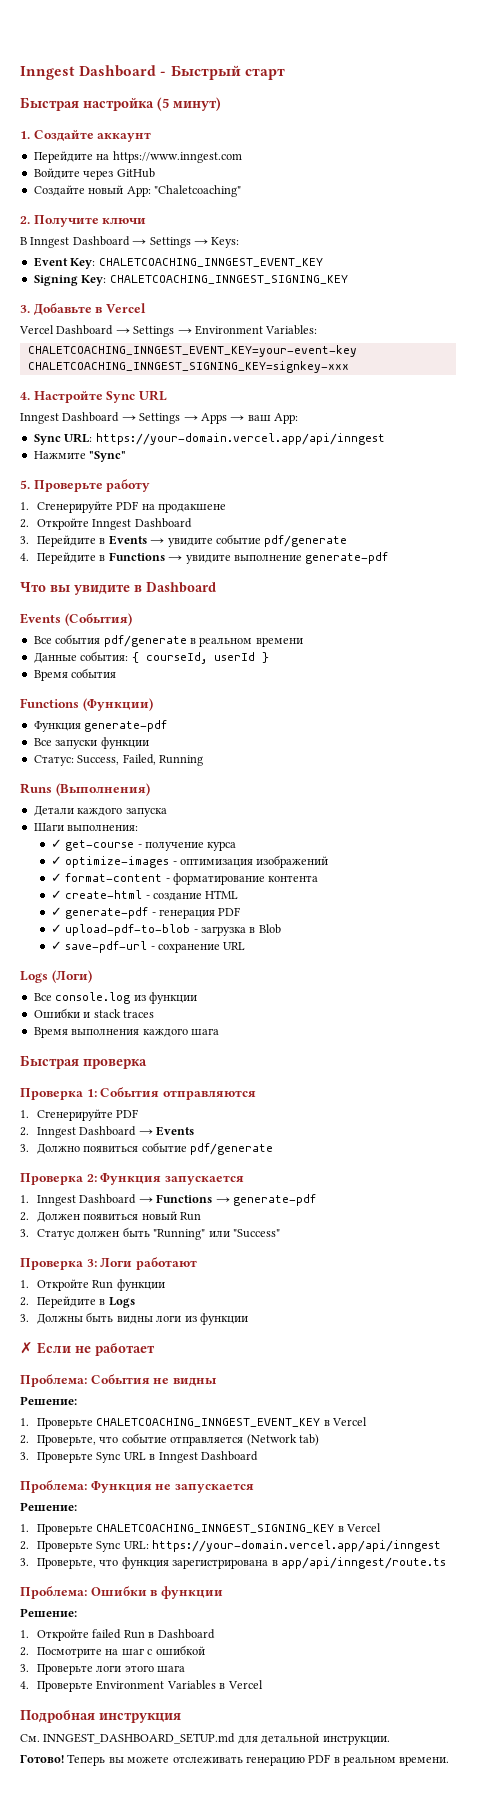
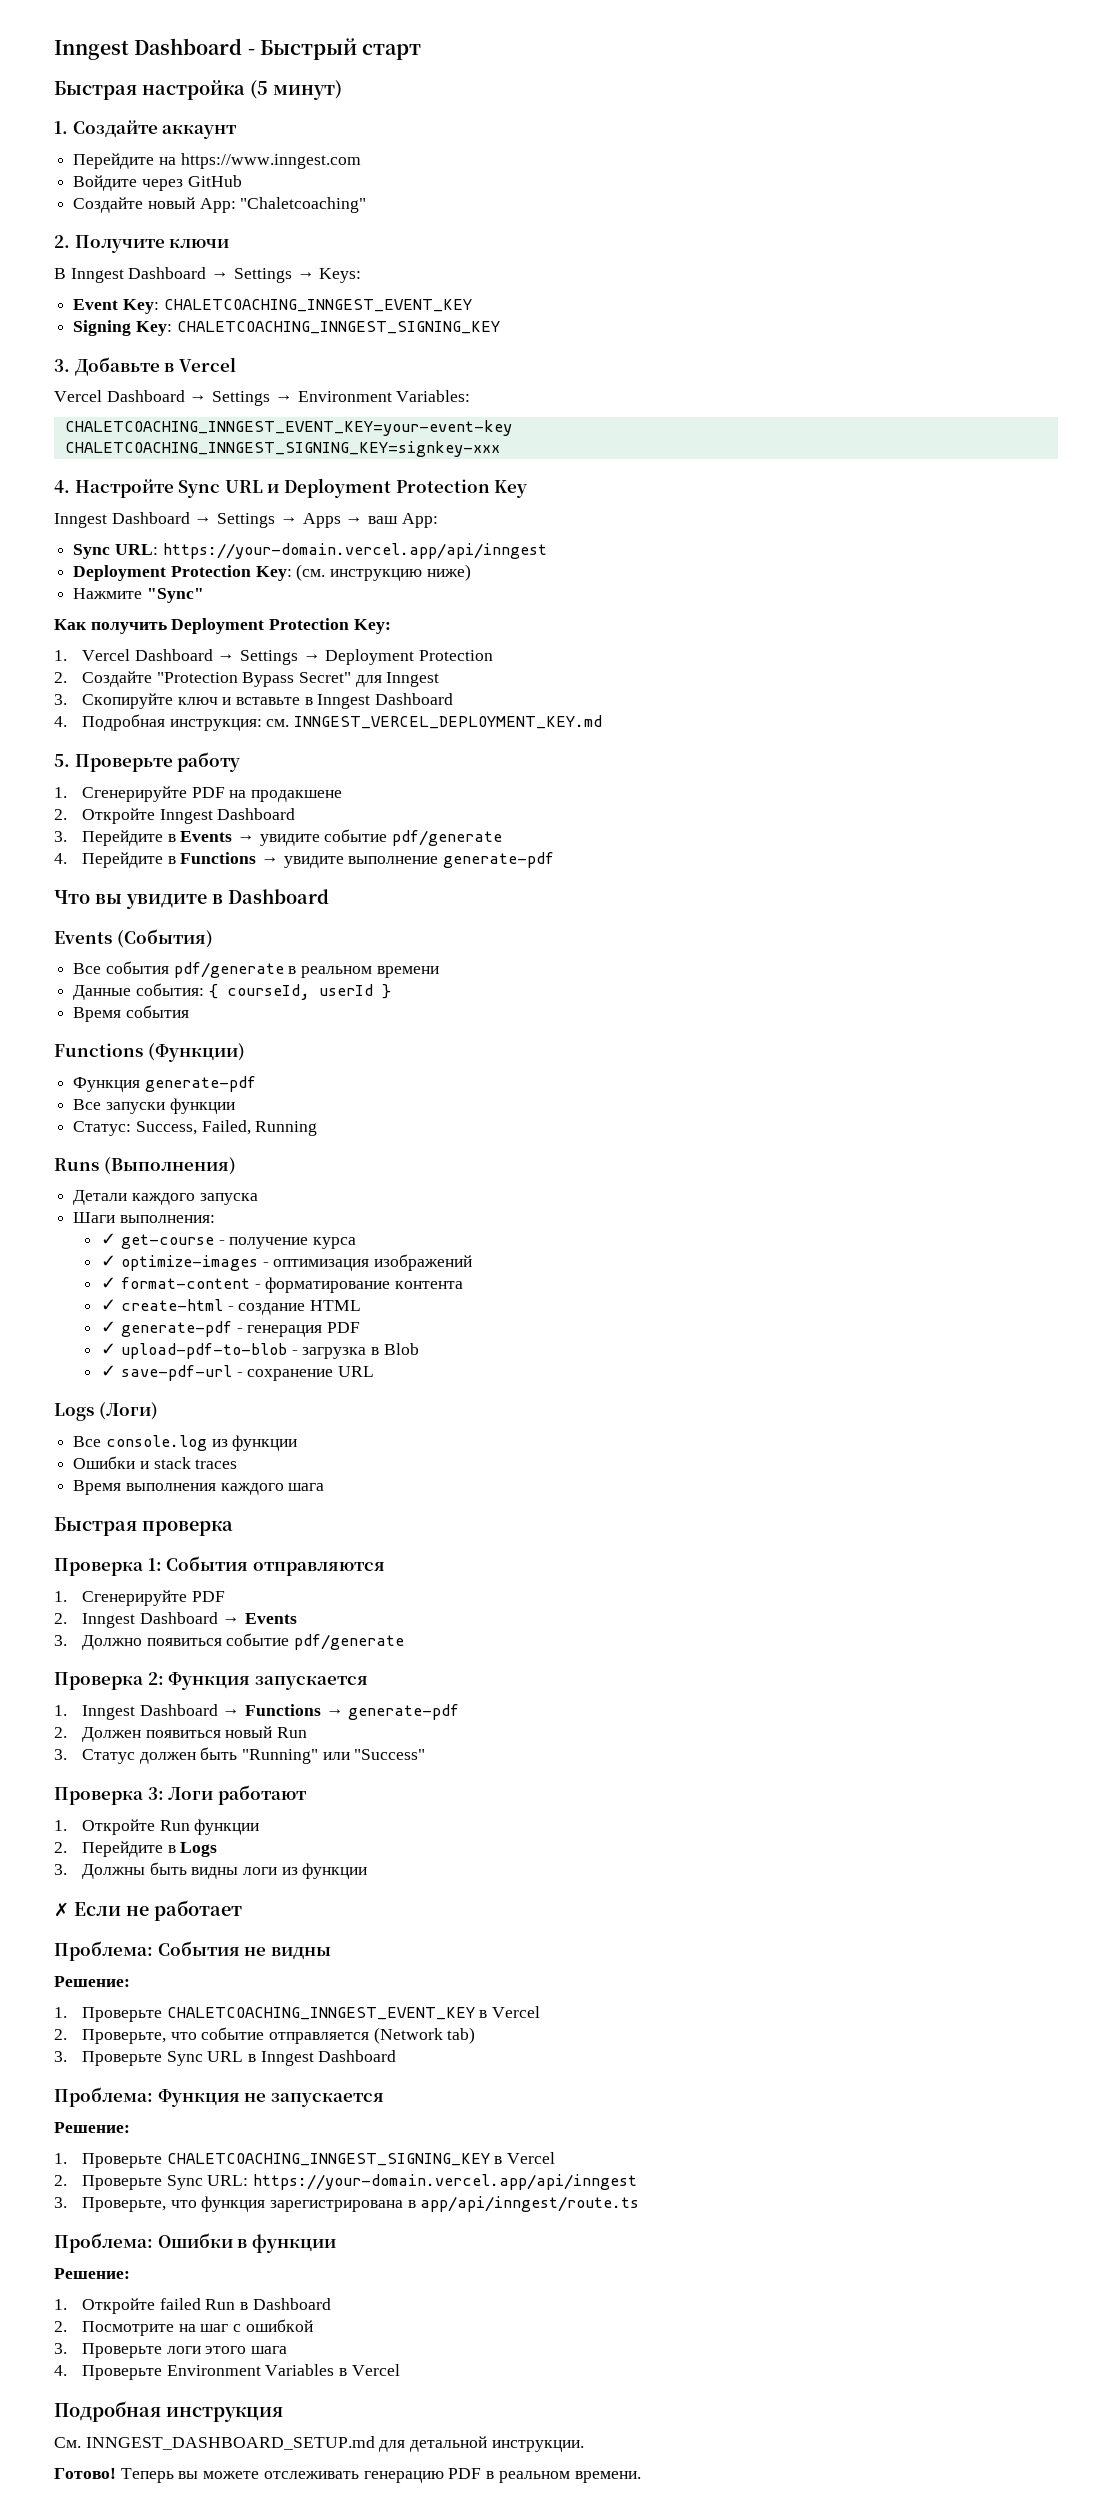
- 4. Настройте Sync URL
+ 4. Настройте Sync URL и Deployment Protection Key
+ Deployment Protection Key: (см. инструкцию ниже)
  Нажмите "Sync"
+ Как получить Deployment Protection Key:
+ 1. Vercel Dashboard → Settings → Deployment Protection
+ 2. Создайте "Protection Bypass Secret" для Inngest
+ 3. Скопируйте ключ и вставьте в Inngest Dashboard
+ 4. Подробная инструкция: см. INNGEST_VERCEL_DEPLOYMENT_KEY.md

